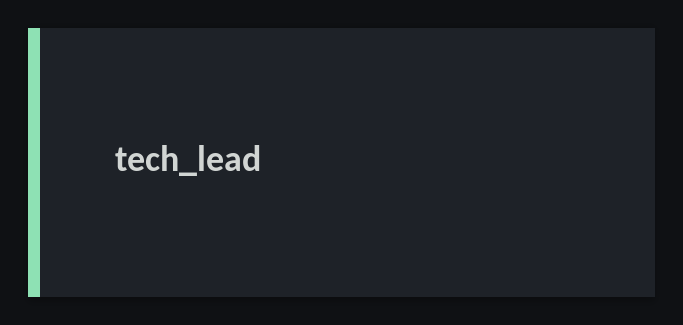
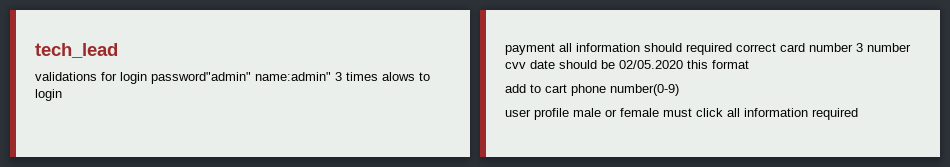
+ validations for login password"admin" name:admin" 3 times alows to login
+ payment all information should required correct card number 3 number cvv date should be 02/05.2020 this format
+ add to cart phone number(0-9)
+ user profile male or female must click all information required

